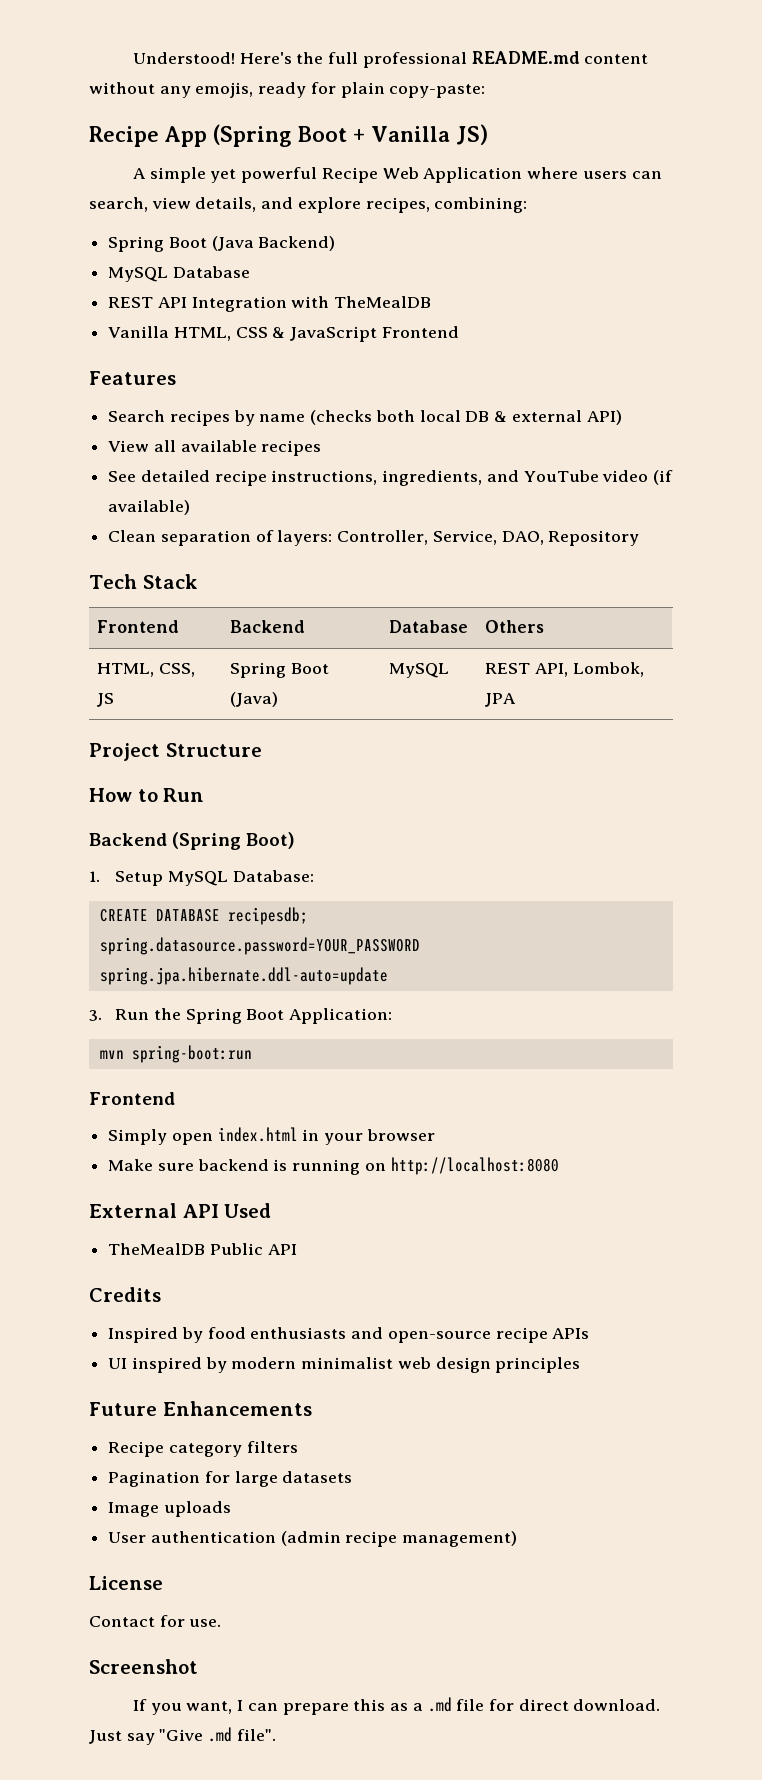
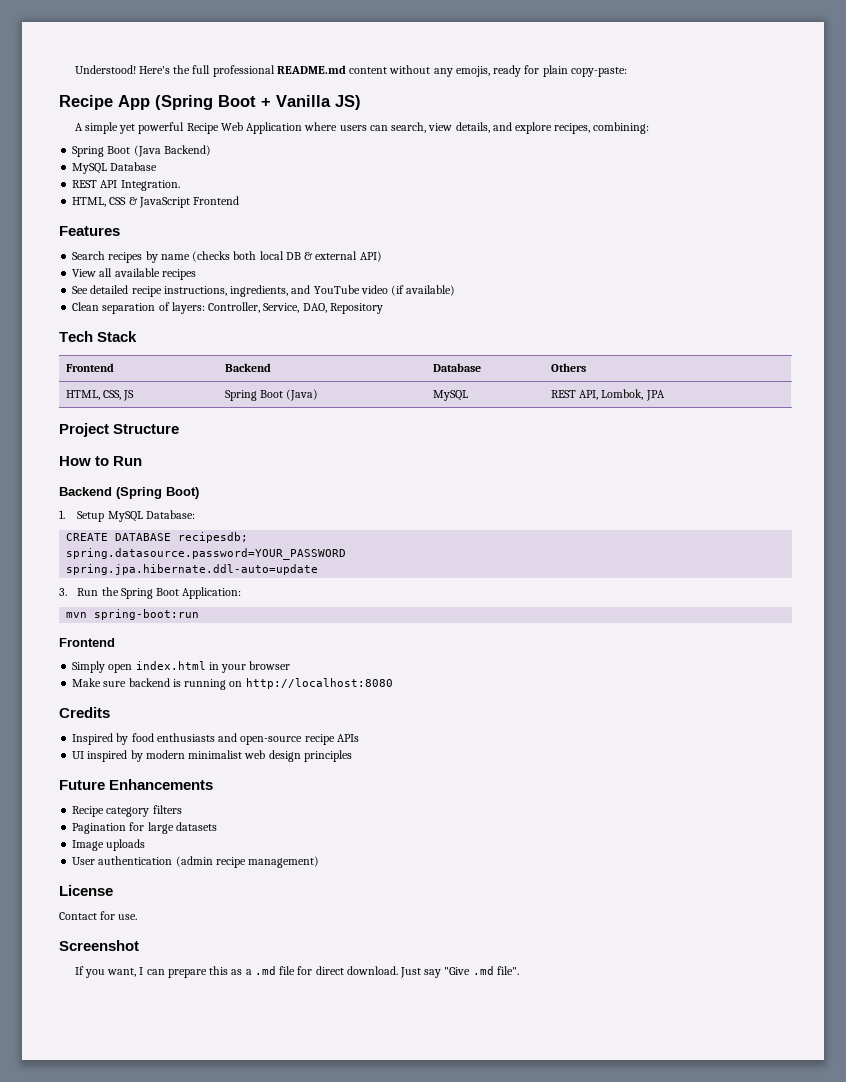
- REST API Integration with TheMealDB
- Vanilla HTML, CSS & JavaScript Frontend
+ REST API Integration.
+ HTML, CSS & JavaScript Frontend
- External API Used
- TheMealDB Public API

